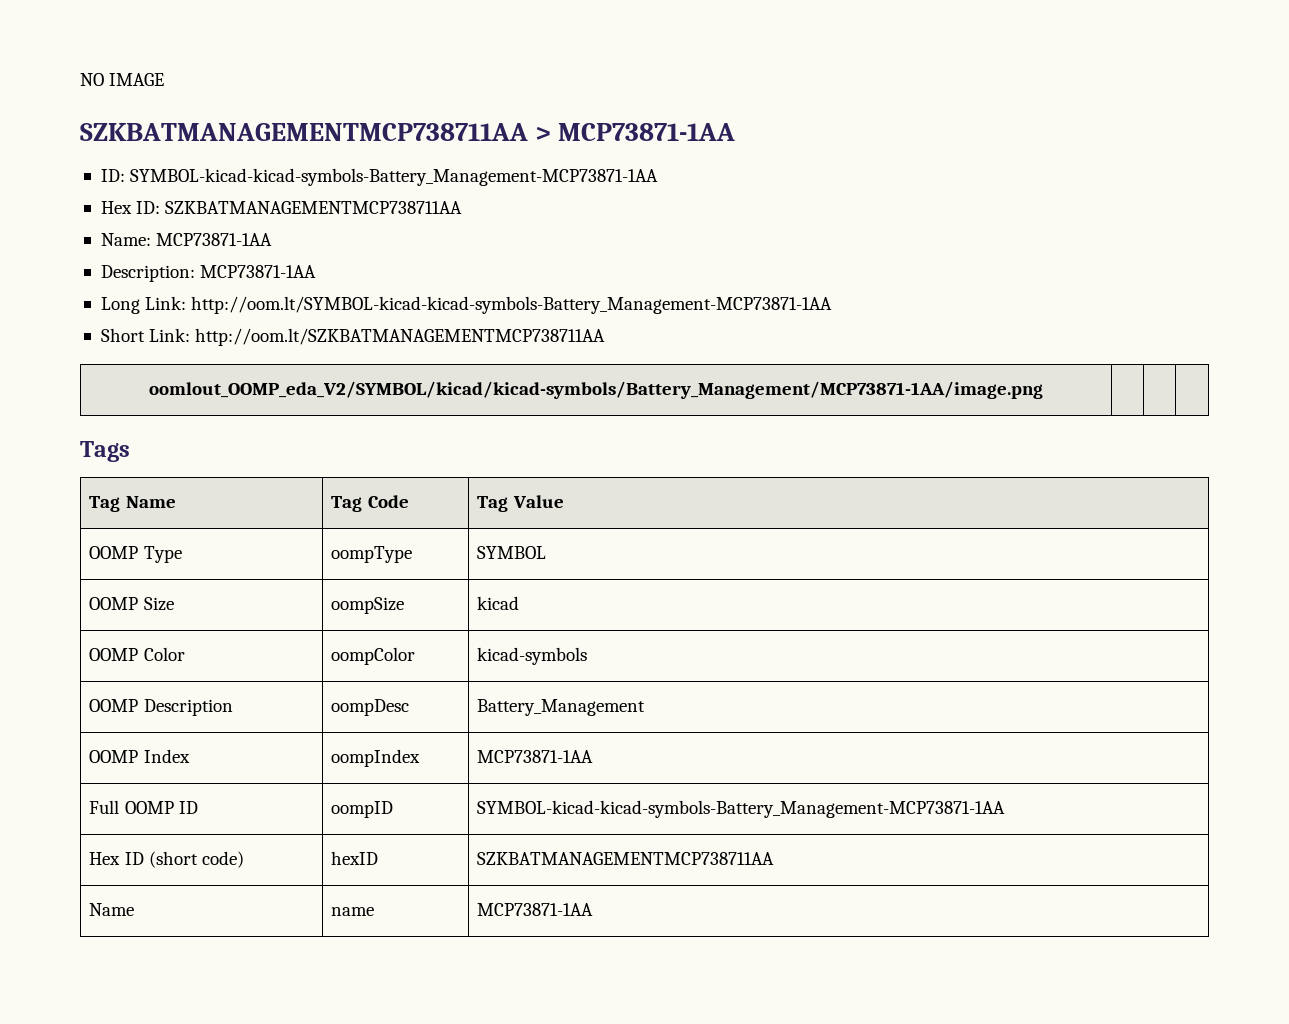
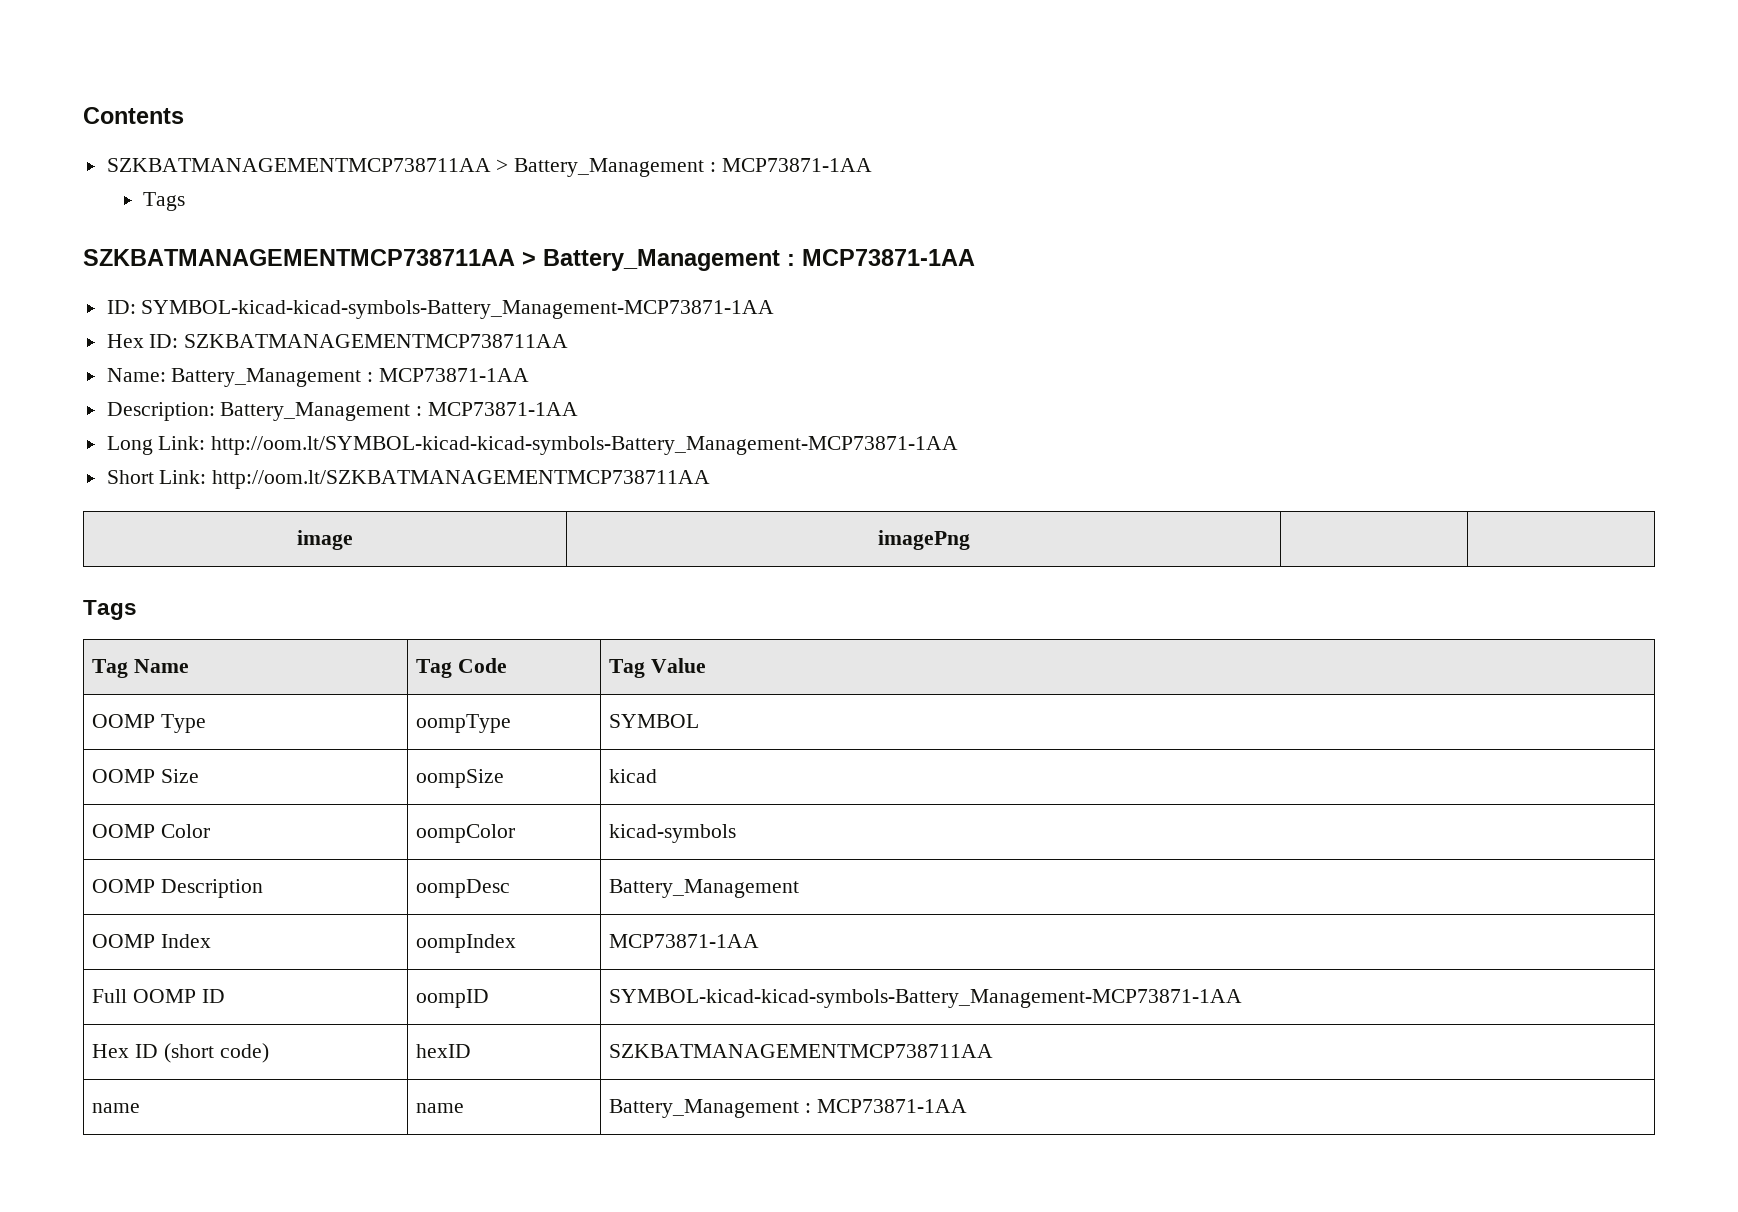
- NO IMAGE
- SZKBATMANAGEMENTMCP738711AA > MCP73871-1AA
+ Contents
+ SZKBATMANAGEMENTMCP738711AA > Battery_Management : MCP73871-1AA
+ Tags
+ SZKBATMANAGEMENTMCP738711AA > Battery_Management : MCP73871-1AA
- Name: MCP73871-1AA
+ Name: Battery_Management : MCP73871-1AA
- Description: MCP73871-1AA
+ Description: Battery_Management : MCP73871-1AA
- oomlout_OOMP_eda_V2/SYMBOL/kicad/kicad-symbols/Battery_Management/MCP73871-1AA/image.png | | |
+ image | imagePng | |
- Name | name | MCP73871-1AA
+ name | name | Battery_Management : MCP73871-1AA

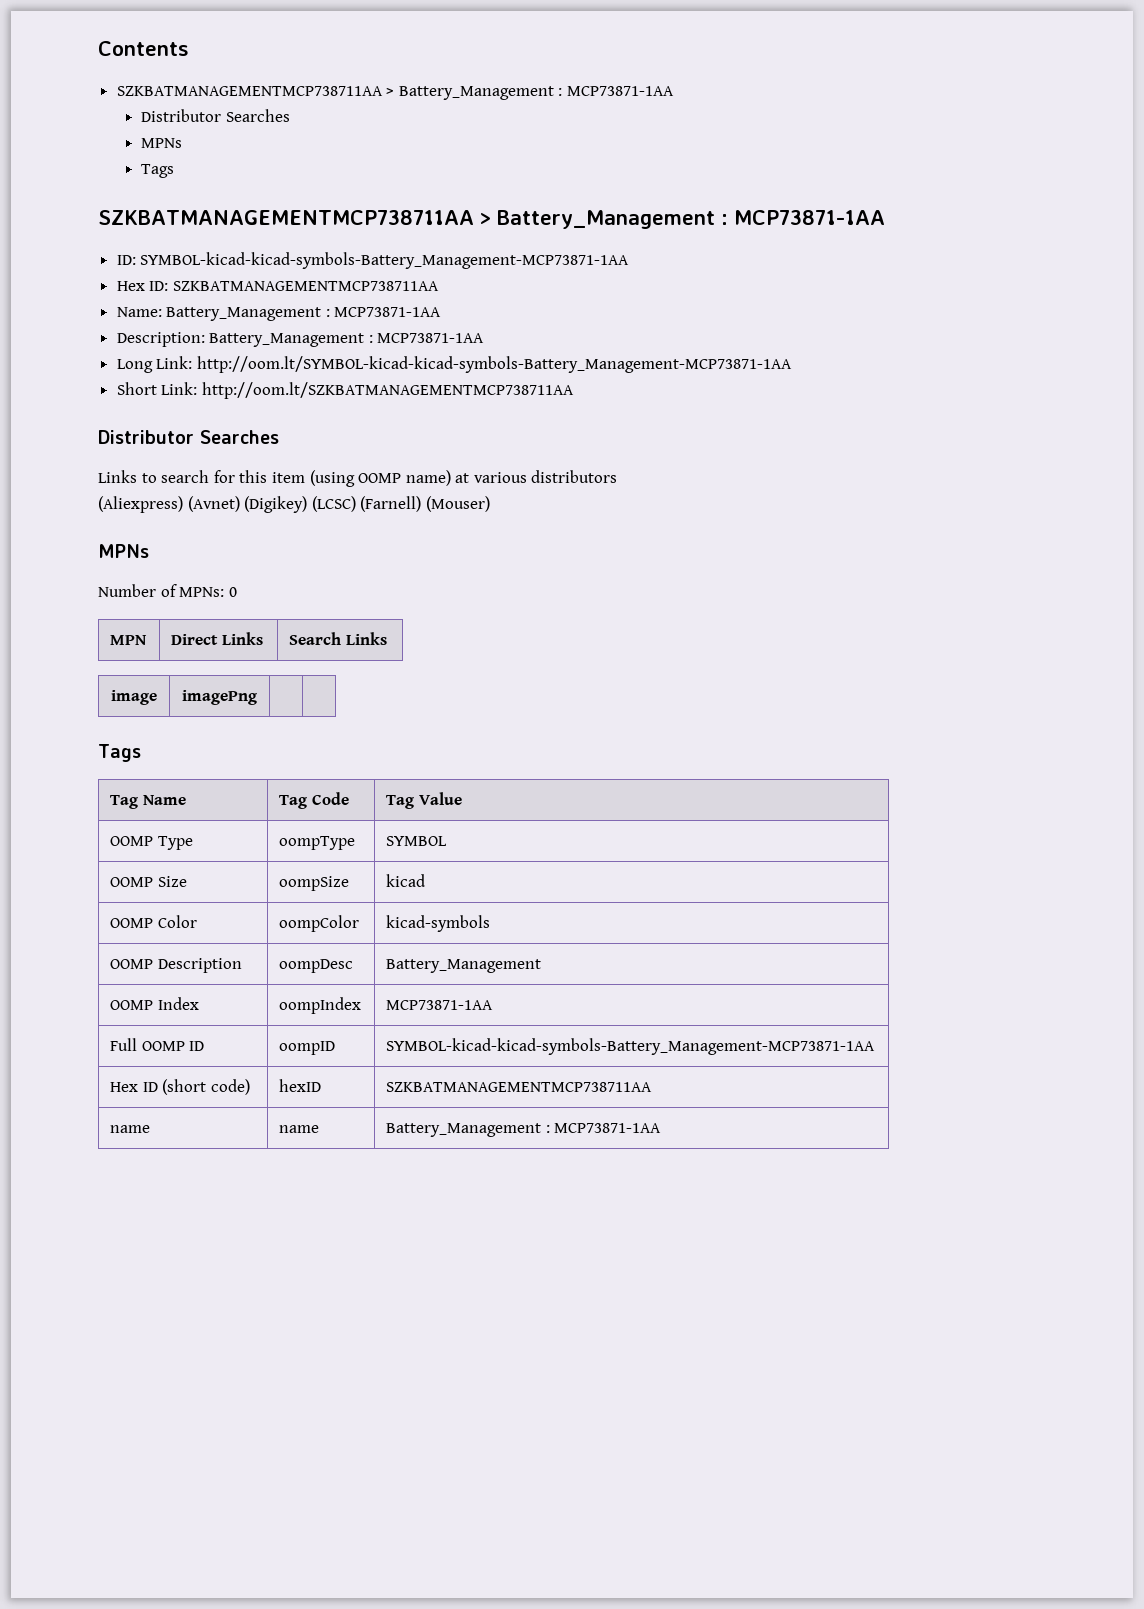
  Contents
  SZKBATMANAGEMENTMCP738711AA > Battery_Management : MCP73871-1AA
+ Distributor Searches
+ MPNs
  Short Link: http://oom.lt/SZKBATMANAGEMENTMCP738711AA
+ Distributor Searches
+ Links to search for this item (using OOMP name) at various distributors
+ (Aliexpress) (Avnet) (Digikey) (LCSC) (Farnell) (Mouser)
+ MPNs
+ Number of MPNs: 0
+ MPN | Direct Links | Search Links

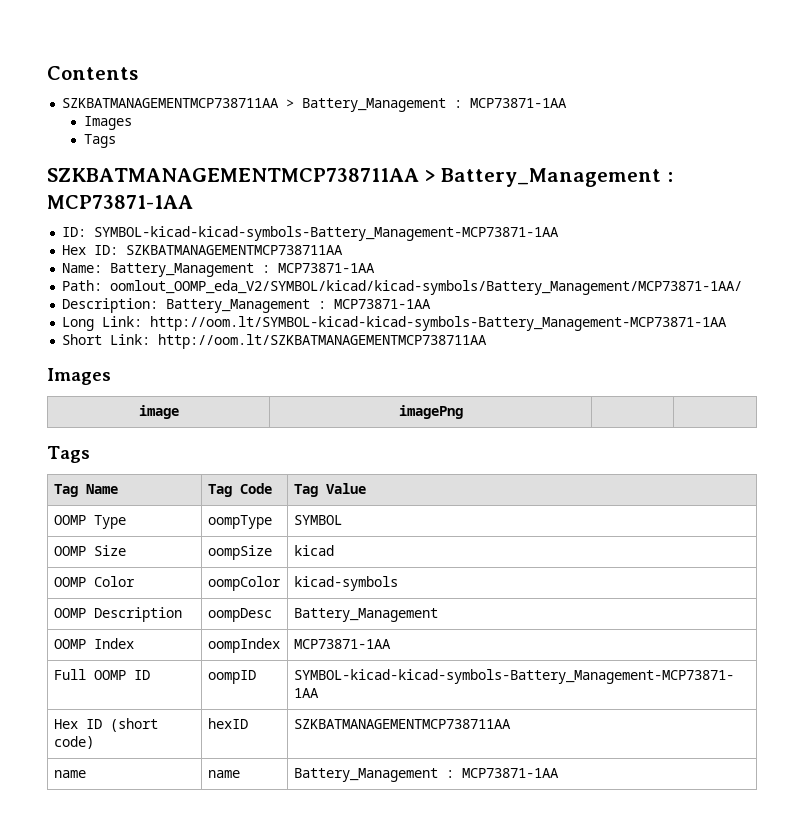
  Contents
  SZKBATMANAGEMENTMCP738711AA > Battery_Management : MCP73871-1AA
- Distributor Searches
- MPNs
+ Images
+ Path: oomlout_OOMP_eda_V2/SYMBOL/kicad/kicad-symbols/Battery_Management/MCP73871-1AA/
  Short Link: http://oom.lt/SZKBATMANAGEMENTMCP738711AA
- Distributor Searches
- Links to search for this item (using OOMP name) at various distributors
- (Aliexpress) (Avnet) (Digikey) (LCSC) (Farnell) (Mouser)
- MPNs
- Number of MPNs: 0
- MPN | Direct Links | Search Links
+ Images

